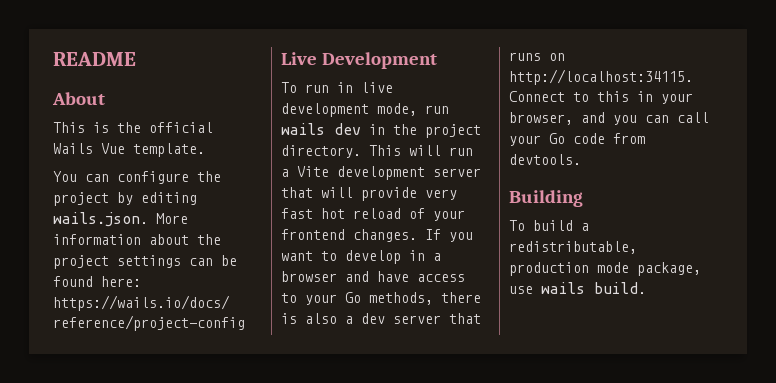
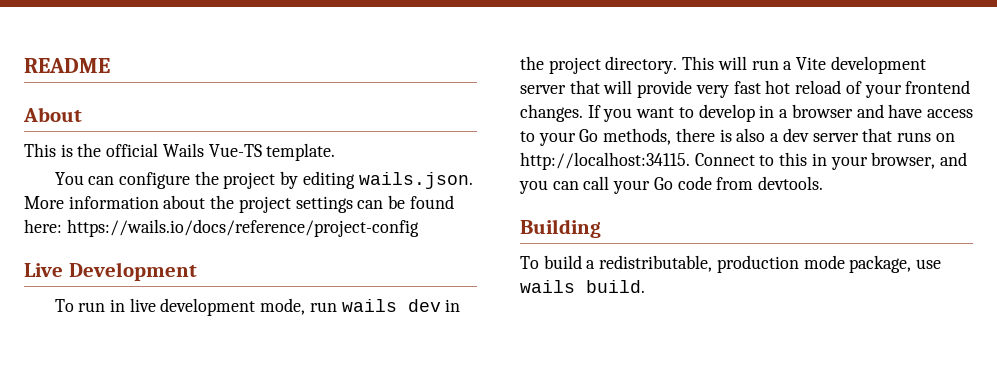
- This is the official Wails Vue template.
+ This is the official Wails Vue-TS template.

